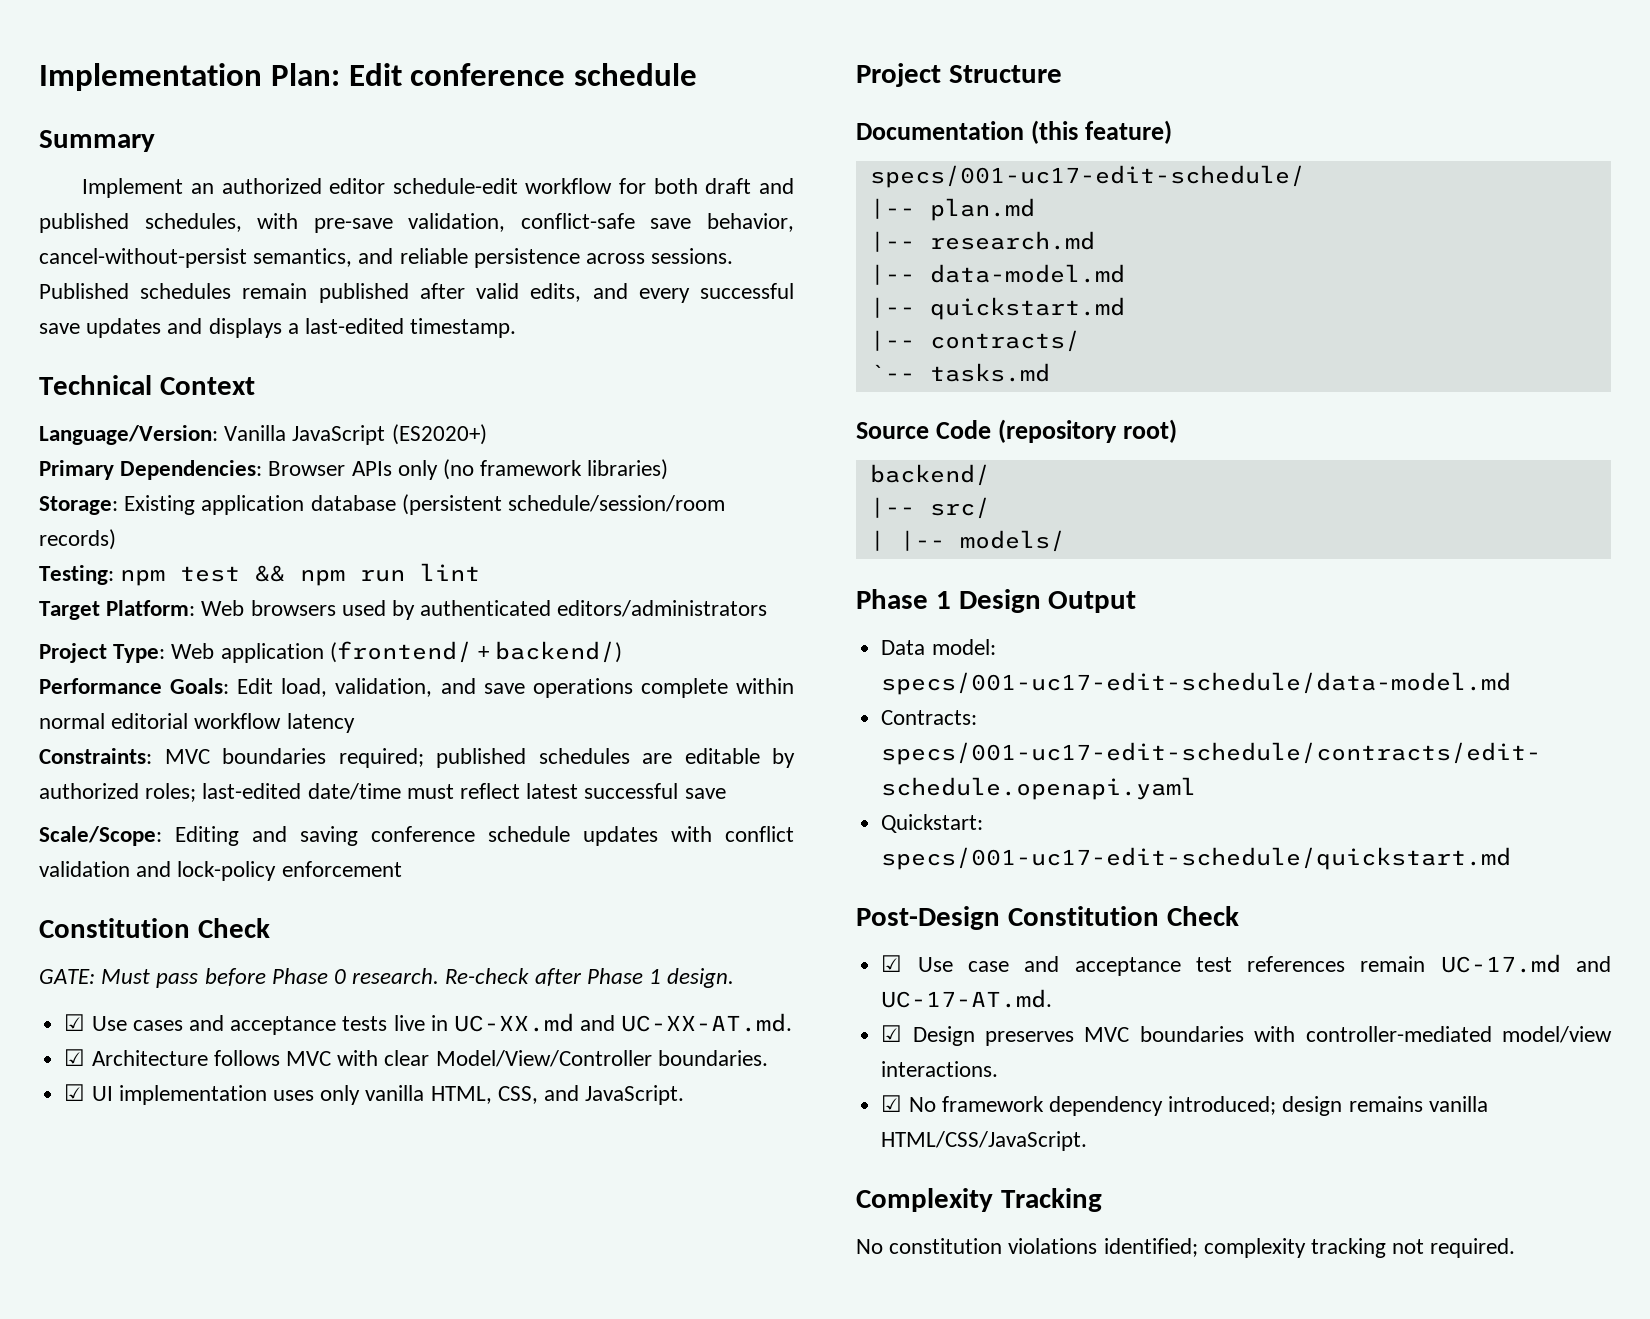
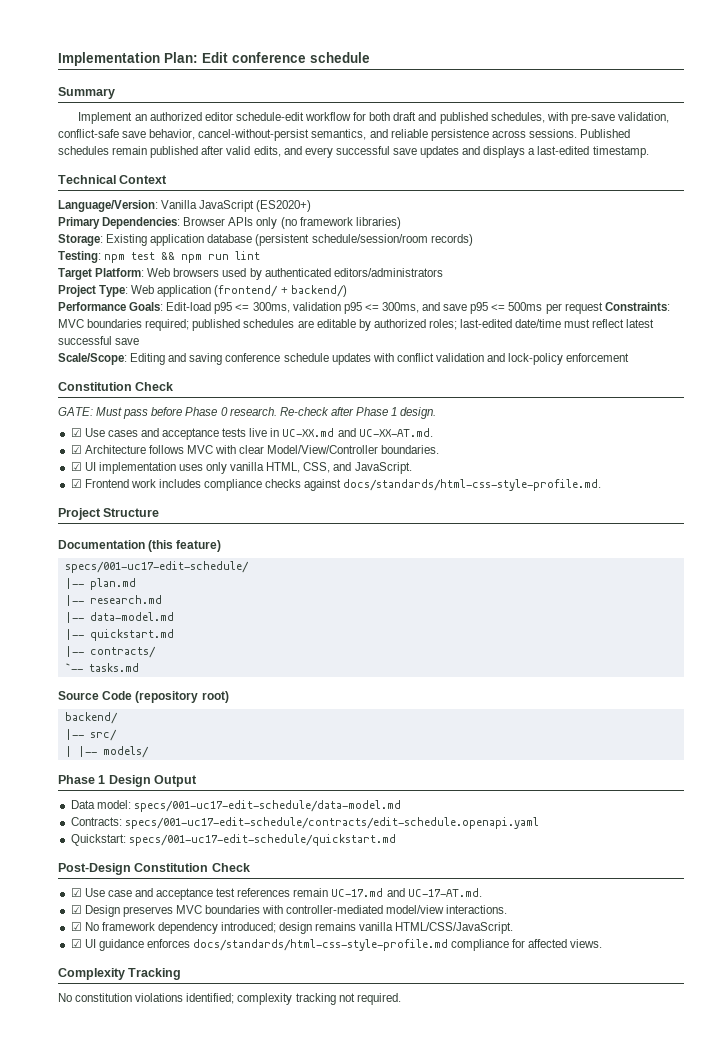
- Performance Goals: Edit load, validation, and save operations complete within normal editorial workflow latency
- Constraints: MVC boundaries required; published schedules are editable by authorized roles; last-edited date/time must reflect latest successful save
+ Performance Goals: Edit-load p95 <= 300ms, validation p95 <= 300ms, and save p95 <= 500ms per request Constraints: MVC boundaries required; published schedules are editable by authorized roles; last-edited date/time must reflect latest successful save
+ ☑ Frontend work includes compliance checks against docs/standards/html-css-style-profile.md.
+ ☑ UI guidance enforces docs/standards/html-css-style-profile.md compliance for affected views.

